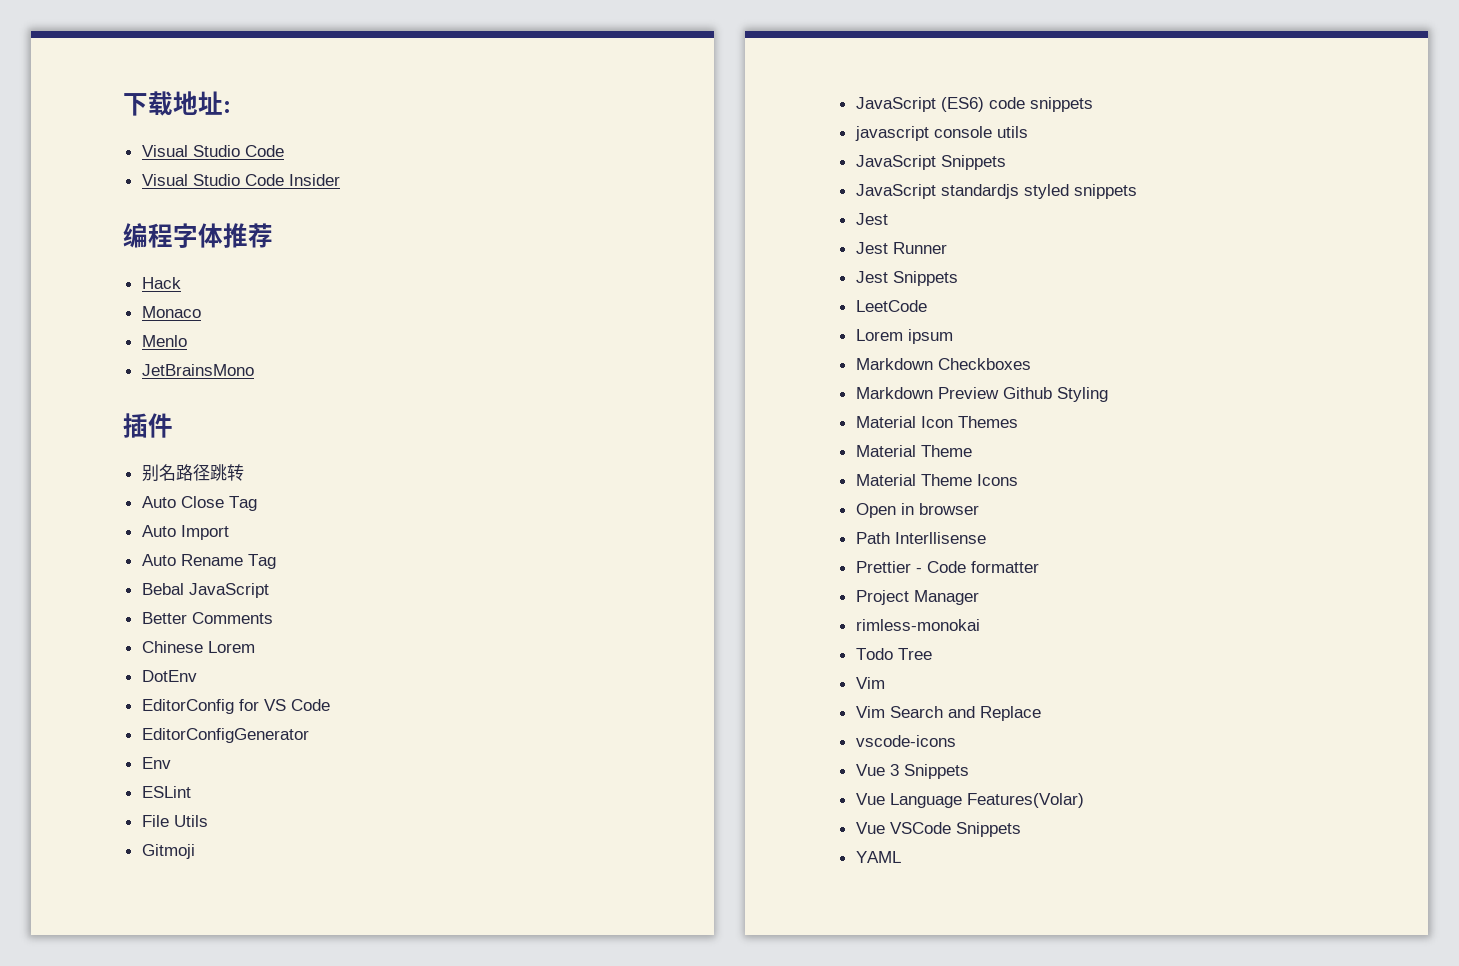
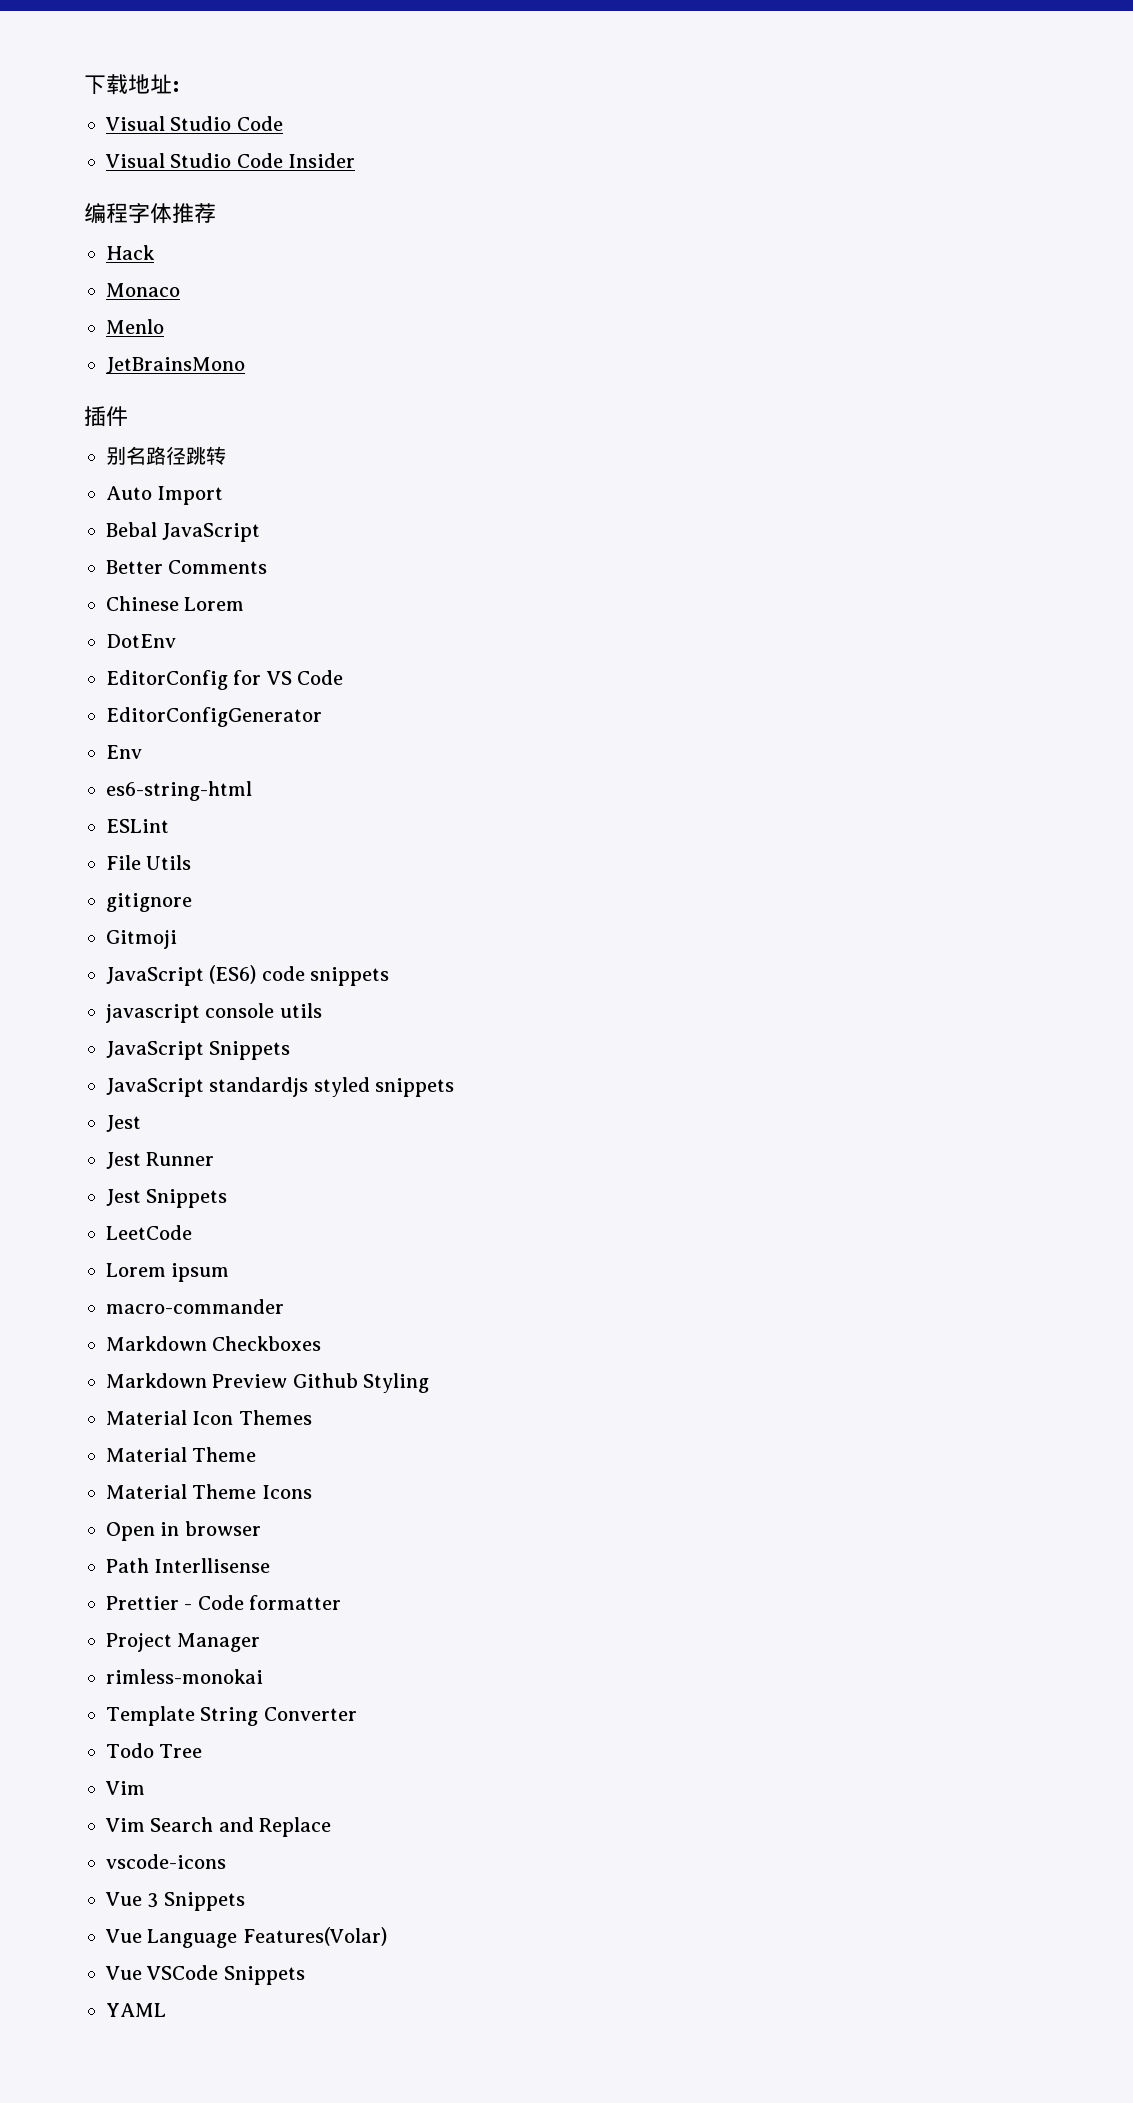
- Auto Close Tag
- Auto Rename Tag
+ es6-string-html
+ gitignore
+ macro-commander
+ Template String Converter

